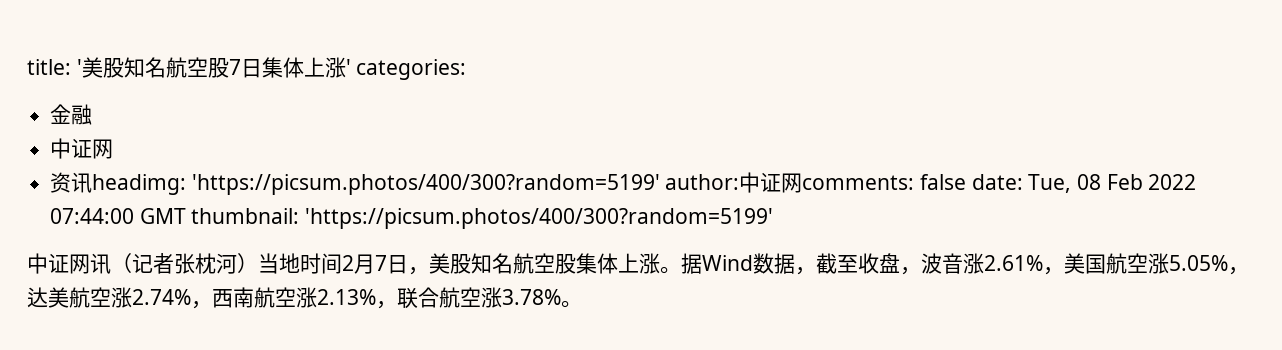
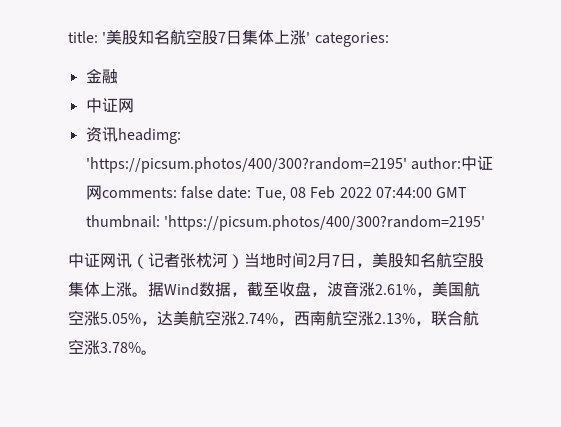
- 资讯headimg: 'https://picsum.photos/400/300?random=5199' author:中证网comments: false date: Tue, 08 Feb 2022 07:44:00 GMT thumbnail: 'https://picsum.photos/400/300?random=5199'
+ 资讯headimg: 'https://picsum.photos/400/300?random=2195' author:中证网comments: false date: Tue, 08 Feb 2022 07:44:00 GMT thumbnail: 'https://picsum.photos/400/300?random=2195'

